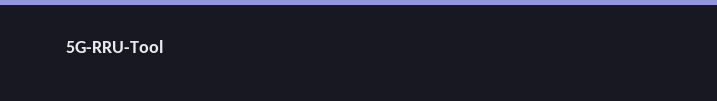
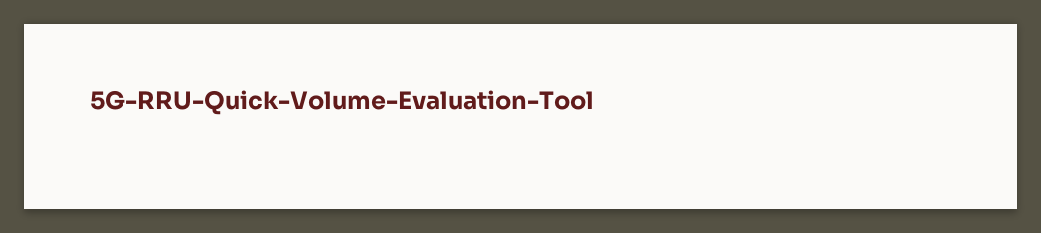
- 5G-RRU-Tool
+ 5G-RRU-Quick-Volume-Evaluation-Tool

